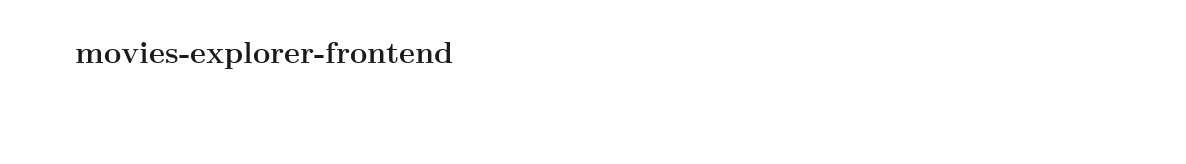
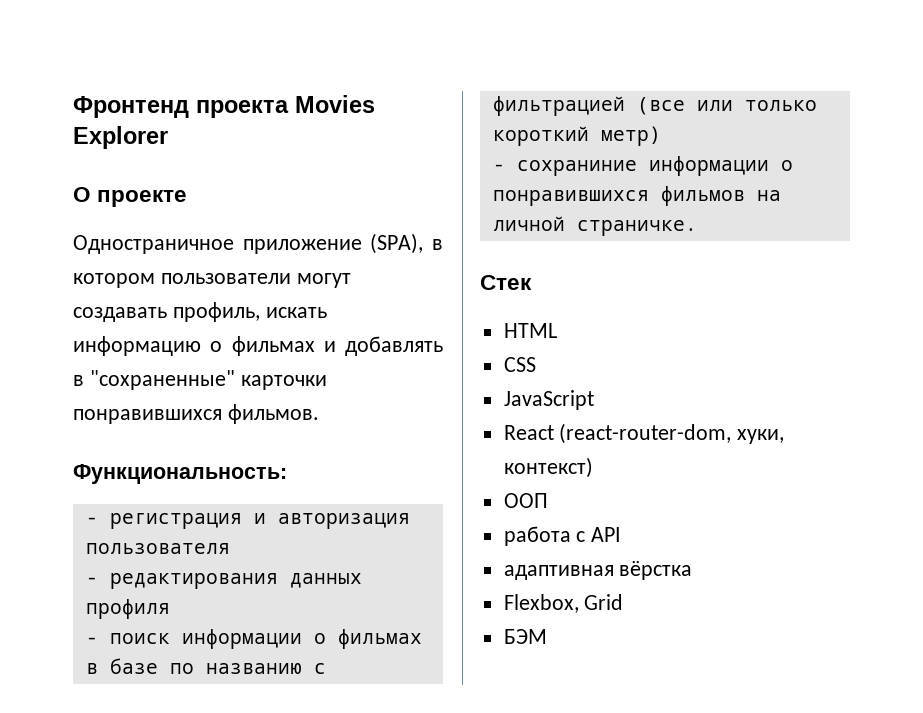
- movies-explorer-frontend
+ Фронтенд проекта Movies Explorer
+ О проекте
+ Одностраничное приложение (SPA), в котором пользователи могут создавать профиль, искать информацию о фильмах и добавлять в "сохраненные" карточки понравившихся фильмов.
+ Функциональность:
+ - регистрация и авторизация пользователя
+ - редактирования данных профиля
+ - поиск информации о фильмах в базе по названию с фильтрацией (все или только короткий метр)
+ - сохраниние информации о понравившихся фильмов на личной страничке.
+ Стек
+ HTML
+ CSS
+ JavaScript
+ React (react-router-dom, хуки, контекст)
+ ООП
+ работа с API
+ адаптивная вёрстка
+ Flexbox, Grid
+ БЭМ

